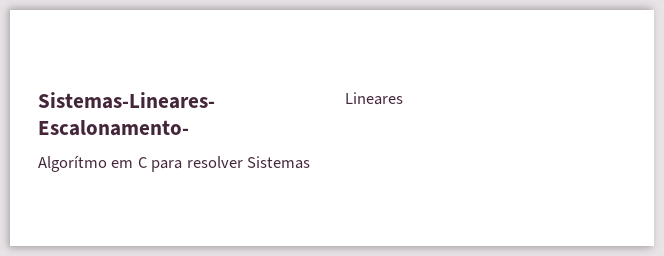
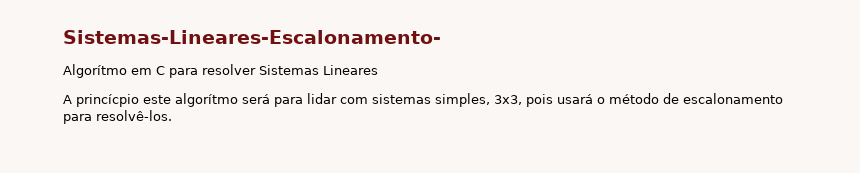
+ A princícpio este algorítmo será para lidar com sistemas simples, 3x3, pois usará o método de escalonamento para resolvê-los.

